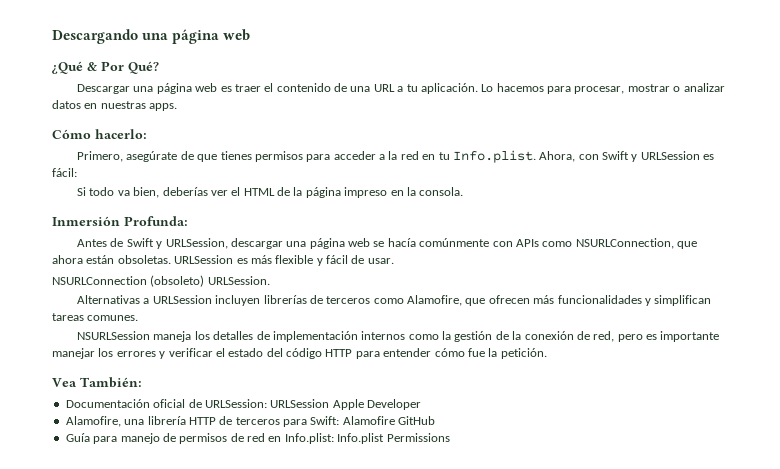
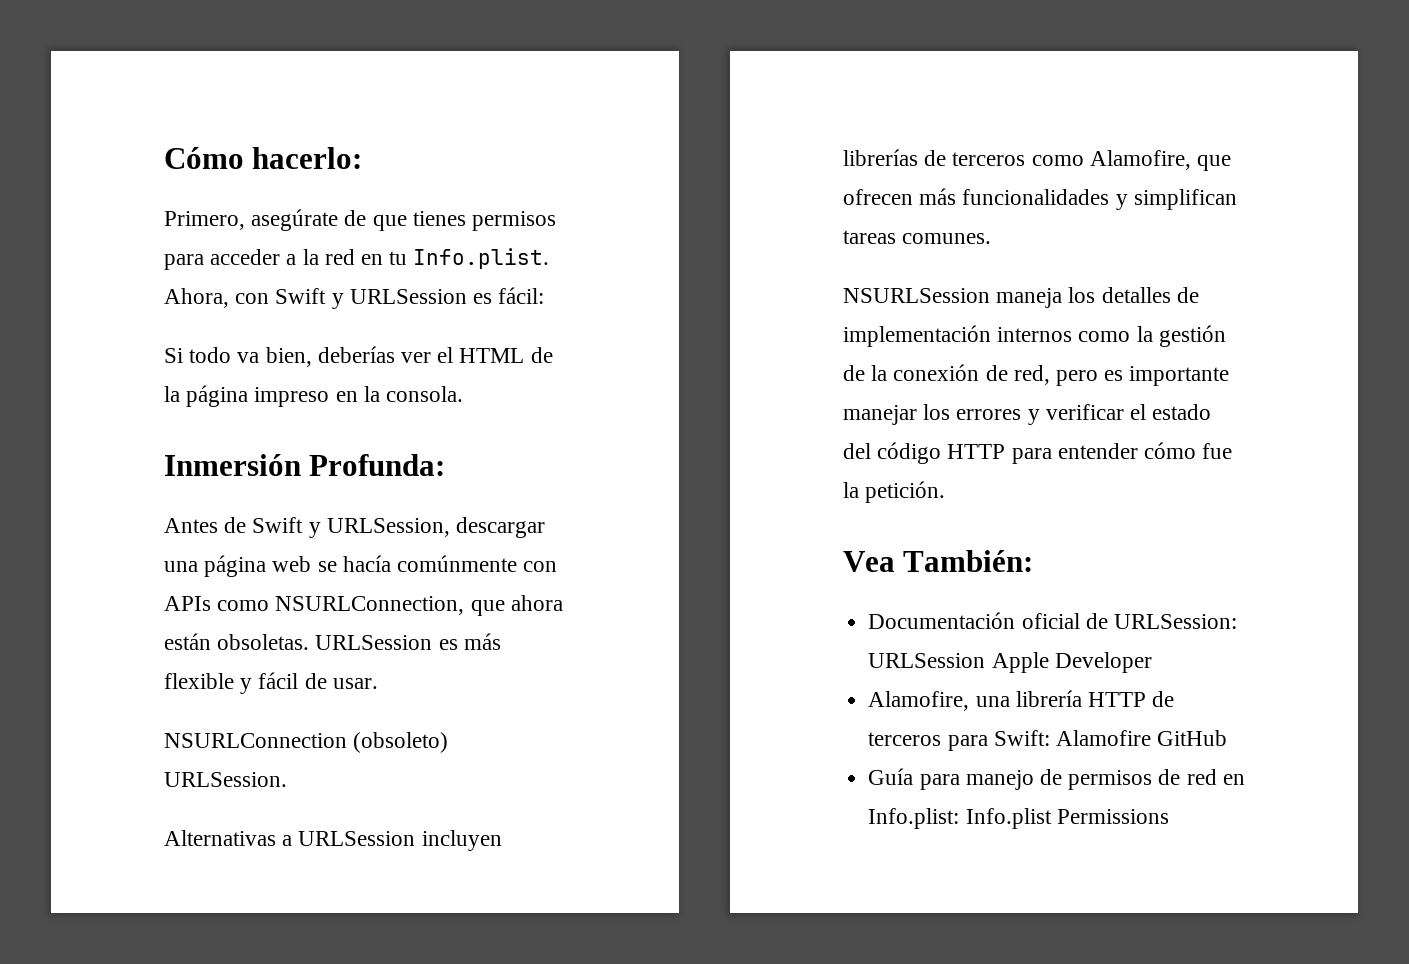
- Descargando una página web
- ¿Qué & Por Qué?
- Descargar una página web es traer el contenido de una URL a tu aplicación. Lo hacemos para procesar, mostrar o analizar datos en nuestras apps.

